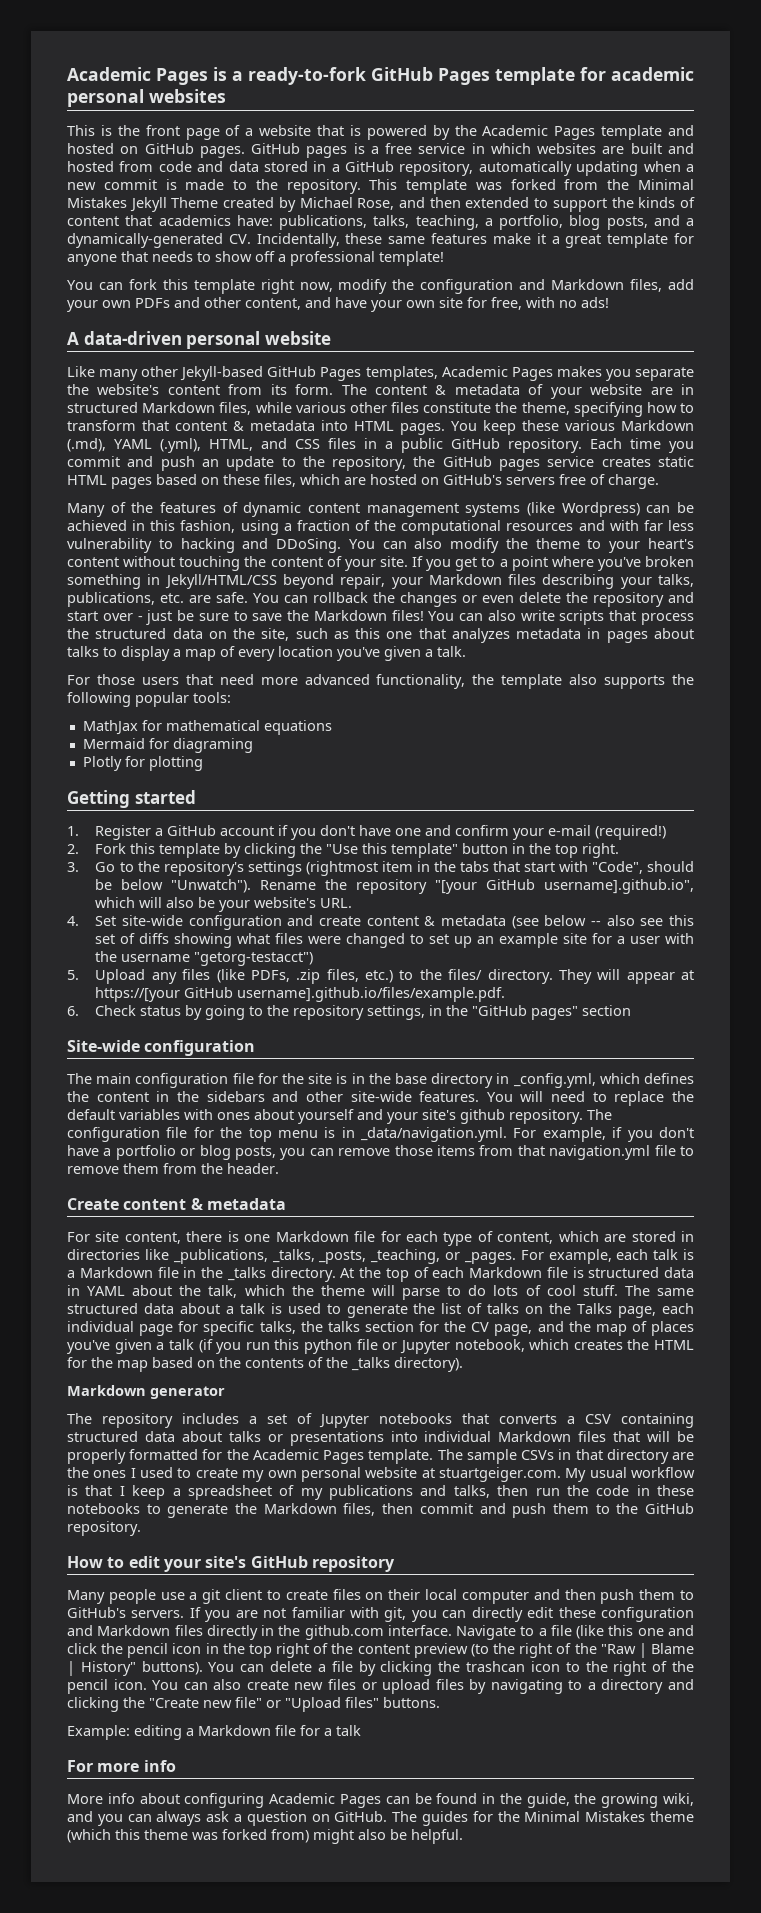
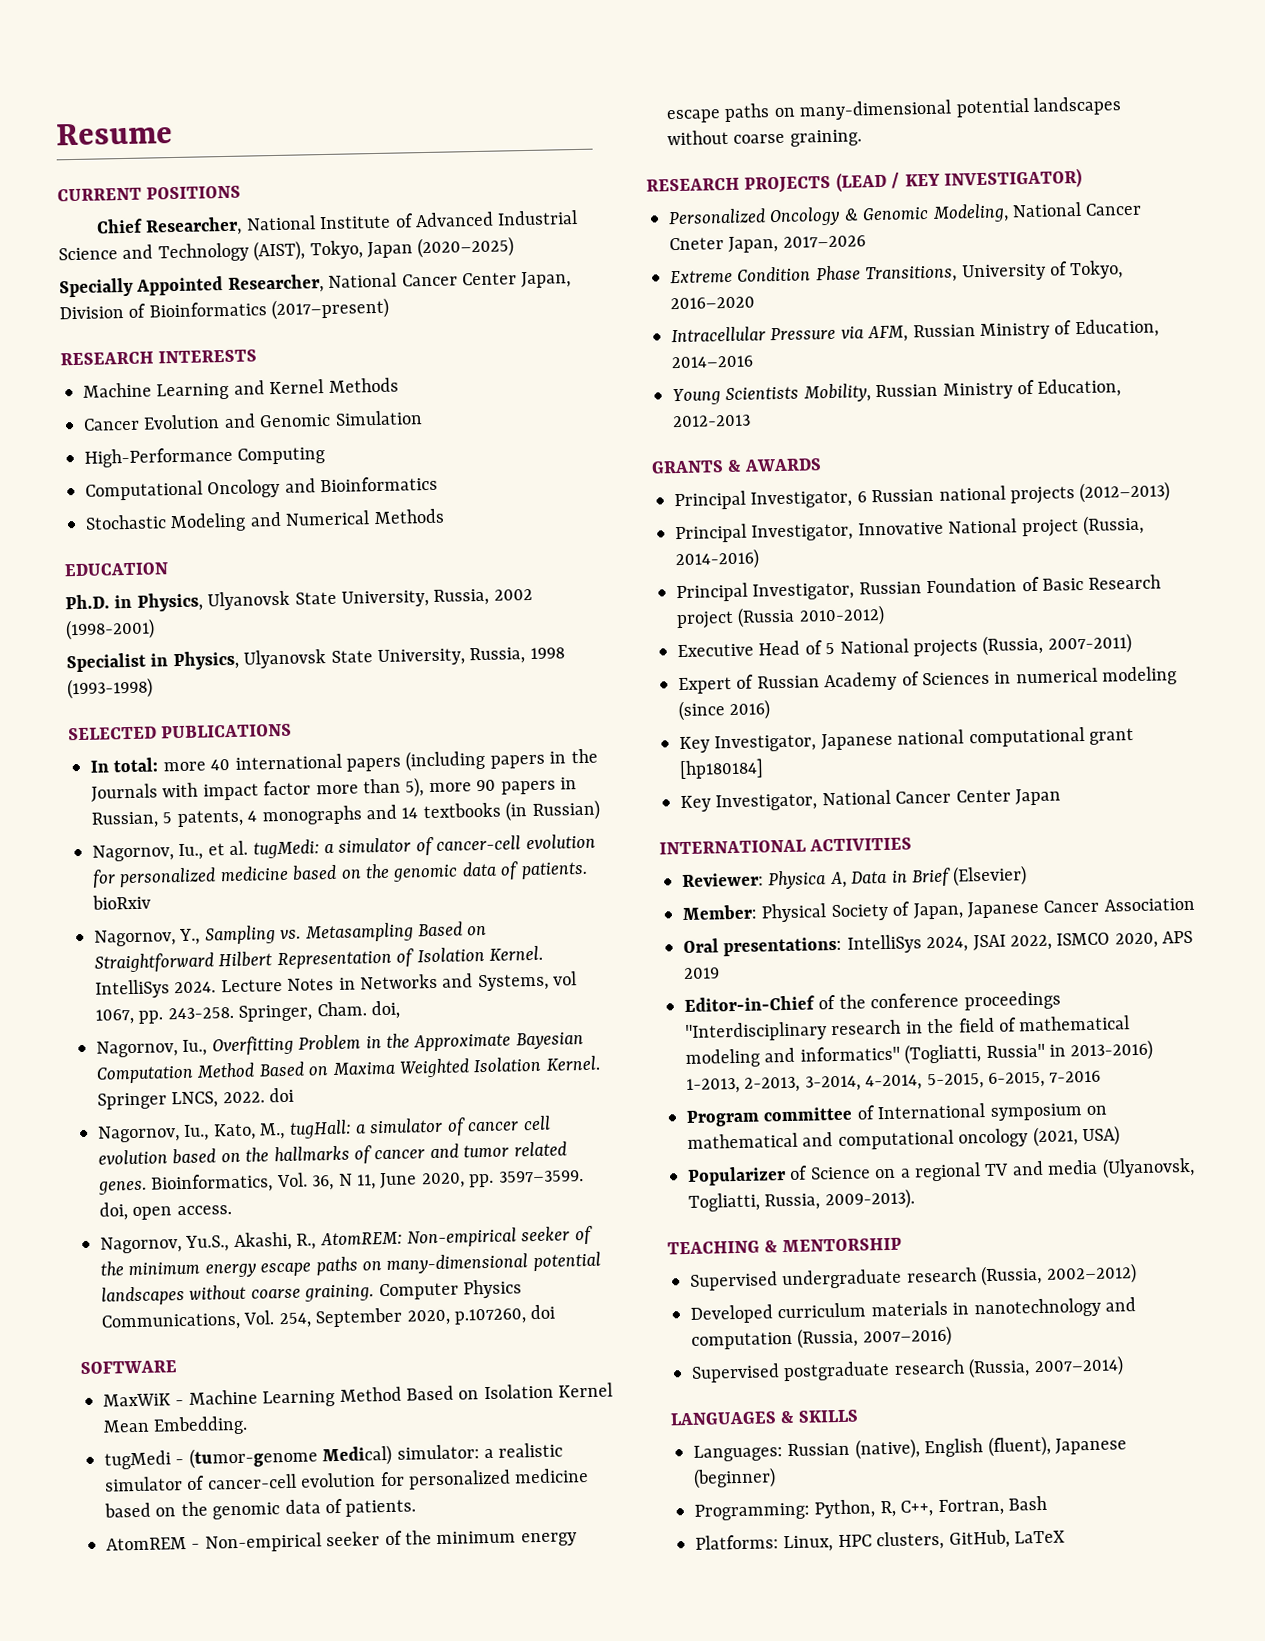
- Academic Pages is a ready-to-fork GitHub Pages template for academic personal websites
- This is the front page of a website that is powered by the Academic Pages template and hosted on GitHub pages. GitHub pages is a free service in which websites are built and hosted from code and data stored in a GitHub repository, automatically updating when a new commit is made to the repository. This template was forked from the Minimal Mistakes Jekyll Theme created by Michael Rose, and then extended to support the kinds of content that academics have: publications, talks, teaching, a portfolio, blog posts, and a dynamically-generated CV. Incidentally, these same features make it a great template for anyone that needs to show off a professional template!
- You can fork this template right now, modify the configuration and Markdown files, add your own PDFs and other content, and have your own site for free, with no ads!
- A data-driven personal website
- Like many other Jekyll-based GitHub Pages templates, Academic Pages makes you separate the website's content from its form. The content & metadata of your website are in structured Markdown files, while various other files constitute the theme, specifying how to transform that content & metadata into HTML pages. You keep these various Markdown (.md), YAML (.yml), HTML, and CSS files in a public GitHub repository. Each time you commit and push an update to the repository, the GitHub pages service creates static HTML pages based on these files, which are hosted on GitHub's servers free of charge.
- Many of the features of dynamic content management systems (like Wordpress) can be achieved in this fashion, using a fraction of the computational resources and with far less vulnerability to hacking and DDoSing. You can also modify the theme to your heart's content without touching the content of your site. If you get to a point where you've broken something in Jekyll/HTML/CSS beyond repair, your Markdown files describing your talks, publications, etc. are safe. You can rollback the changes or even delete the repository and start over - just be sure to save the Markdown files! You can also write scripts that process the structured data on the site, such as this one that analyzes metadata in pages about talks to display a map of every location you've given a talk.
- For those users that need more advanced functionality, the template also supports the following popular tools:
- MathJax for mathematical equations
- Mermaid for diagraming
- Plotly for plotting
- Getting started
- 1. Register a GitHub account if you don't have one and confirm your e-mail (required!)
- 2. Fork this template by clicking the "Use this template" button in the top right.
- 3. Go to the repository's settings (rightmost item in the tabs that start with "Code", should be below "Unwatch"). Rename the repository "[your GitHub username].github.io", which will also be your website's URL.
- 4. Set site-wide configuration and create content & metadata (see below -- also see this set of diffs showing what files were changed to set up an example site for a user with the username "getorg-testacct")
- 5. Upload any files (like PDFs, .zip files, etc.) to the files/ directory. They will appear at https://[your GitHub username].github.io/files/example.pdf.
- 6. Check status by going to the repository settings, in the "GitHub pages" section
- Site-wide configuration
- The main configuration file for the site is in the base directory in _config.yml, which defines the content in the sidebars and other site-wide features. You will need to replace the default variables with ones about yourself and your site's github repository. The configuration file for the top menu is in _data/navigation.yml. For example, if you don't have a portfolio or blog posts, you can remove those items from that navigation.yml file to remove them from the header.
- Create content & metadata
- For site content, there is one Markdown file for each type of content, which are stored in directories like _publications, _talks, _posts, _teaching, or _pages. For example, each talk is a Markdown file in the _talks directory. At the top of each Markdown file is structured data in YAML about the talk, which the theme will parse to do lots of cool stuff. The same structured data about a talk is used to generate the list of talks on the Talks page, each individual page for specific talks, the talks section for the CV page, and the map of places you've given a talk (if you run this python file or Jupyter notebook, which creates the HTML for the map based on the contents of the _talks directory).
- Markdown generator
- The repository includes a set of Jupyter notebooks that converts a CSV containing structured data about talks or presentations into individual Markdown files that will be properly formatted for the Academic Pages template. The sample CSVs in that directory are the ones I used to create my own personal website at stuartgeiger.com. My usual workflow is that I keep a spreadsheet of my publications and talks, then run the code in these notebooks to generate the Markdown files, then commit and push them to the GitHub repository.
- How to edit your site's GitHub repository
- Many people use a git client to create files on their local computer and then push them to GitHub's servers. If you are not familiar with git, you can directly edit these configuration and Markdown files directly in the github.com interface. Navigate to a file (like this one and click the pencil icon in the top right of the content preview (to the right of the "Raw | Blame | History" buttons). You can delete a file by clicking the trashcan icon to the right of the pencil icon. You can also create new files or upload files by navigating to a directory and clicking the "Create new file" or "Upload files" buttons.
- Example: editing a Markdown file for a talk
- For more info
- More info about configuring Academic Pages can be found in the guide, the growing wiki, and you can always ask a question on GitHub. The guides for the Minimal Mistakes theme (which this theme was forked from) might also be helpful.
+ Resume
+ CURRENT POSITIONS
+ Chief Researcher, National Institute of Advanced Industrial Science and Technology (AIST), Tokyo, Japan (2020–2025)
+ Specially Appointed Researcher, National Cancer Center Japan, Division of Bioinformatics (2017–present)
+ RESEARCH INTERESTS
+ Machine Learning and Kernel Methods
+ Cancer Evolution and Genomic Simulation
+ High-Performance Computing
+ Computational Oncology and Bioinformatics
+ Stochastic Modeling and Numerical Methods
+ EDUCATION
+ Ph.D. in Physics, Ulyanovsk State University, Russia, 2002 (1998-2001)
+ Specialist in Physics, Ulyanovsk State University, Russia, 1998 (1993-1998)
+ SELECTED PUBLICATIONS
+ In total: more 40 international papers (including papers in the Journals with impact factor more than 5), more 90 papers in Russian, 5 patents, 4 monographs and 14 textbooks (in Russian)
+ Nagornov, Iu., et al. tugMedi: a simulator of cancer-cell evolution for personalized medicine based on the genomic data of patients. bioRxiv
+ Nagornov, Y., Sampling vs. Metasampling Based on Straightforward Hilbert Representation of Isolation Kernel. IntelliSys 2024. Lecture Notes in Networks and Systems, vol 1067, pp. 243-258. Springer, Cham. doi,
+ Nagornov, Iu., Overfitting Problem in the Approximate Bayesian Computation Method Based on Maxima Weighted Isolation Kernel. Springer LNCS, 2022. doi
+ Nagornov, Iu., Kato, M., tugHall: a simulator of cancer cell evolution based on the hallmarks of cancer and tumor related genes. Bioinformatics, Vol. 36, N 11, June 2020, pp. 3597–3599. doi, open access.
+ Nagornov, Yu.S., Akashi, R., AtomREM: Non-empirical seeker of the minimum energy escape paths on many-dimensional potential landscapes without coarse graining. Computer Physics Communications, Vol. 254, September 2020, p.107260, doi
+ SOFTWARE
+ MaxWiK - Machine Learning Method Based on Isolation Kernel Mean Embedding.
+ tugMedi - (tumor-genome Medical) simulator: a realistic simulator of cancer-cell evolution for personalized medicine based on the genomic data of patients.
+ AtomREM - Non-empirical seeker of the minimum energy escape paths on many-dimensional potential landscapes without coarse graining.
+ RESEARCH PROJECTS (LEAD / KEY INVESTIGATOR)
+ Personalized Oncology & Genomic Modeling, National Cancer Cneter Japan, 2017–2026
+ Extreme Condition Phase Transitions, University of Tokyo, 2016–2020
+ Intracellular Pressure via AFM, Russian Ministry of Education, 2014–2016
+ Young Scientists Mobility, Russian Ministry of Education, 2012-2013
+ GRANTS & AWARDS
+ Principal Investigator, 6 Russian national projects (2012–2013)
+ Principal Investigator, Innovative National project (Russia, 2014-2016)
+ Principal Investigator, Russian Foundation of Basic Research project (Russia 2010-2012)
+ Executive Head of 5 National projects (Russia, 2007-2011)
+ Expert of Russian Academy of Sciences in numerical modeling (since 2016)
+ Key Investigator, Japanese national computational grant [hp180184]
+ Key Investigator, National Cancer Center Japan
+ INTERNATIONAL ACTIVITIES
+ Reviewer: Physica A, Data in Brief (Elsevier)
+ Member: Physical Society of Japan, Japanese Cancer Association
+ Oral presentations: IntelliSys 2024, JSAI 2022, ISMCO 2020, APS 2019
+ Editor-in-Chief of the conference proceedings "Interdisciplinary research in the field of mathematical modeling and informatics" (Togliatti, Russia" in 2013-2016) 1-2013, 2-2013, 3-2014, 4-2014, 5-2015, 6-2015, 7-2016
+ Program committee of International symposium on mathematical and computational oncology (2021, USA)
+ Popularizer of Science on a regional TV and media (Ulyanovsk, Togliatti, Russia, 2009-2013).
+ TEACHING & MENTORSHIP
+ Supervised undergraduate research (Russia, 2002–2012)
+ Developed curriculum materials in nanotechnology and computation (Russia, 2007–2016)
+ Supervised postgraduate research (Russia, 2007–2014)
+ LANGUAGES & SKILLS
+ Languages: Russian (native), English (fluent), Japanese (beginner)
+ Programming: Python, R, C++, Fortran, Bash
+ Platforms: Linux, HPC clusters, GitHub, LaTeX

